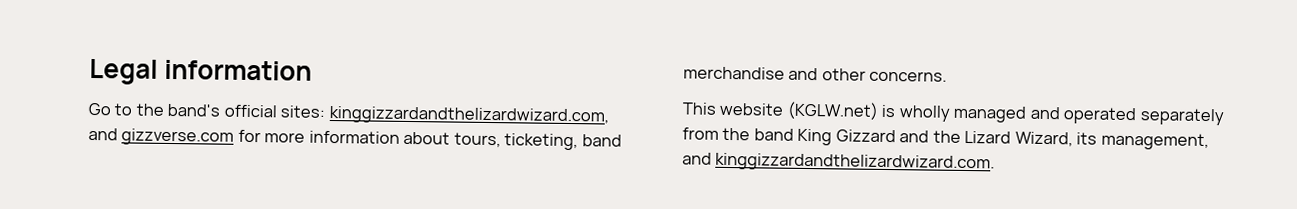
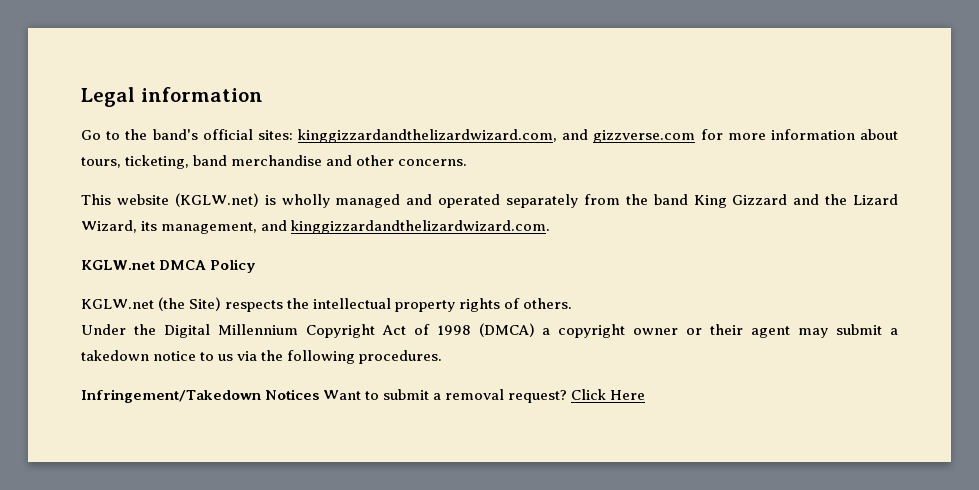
+ KGLW.net DMCA Policy
+ KGLW.net (the Site) respects the intellectual property rights of others.
+ Under the Digital Millennium Copyright Act of 1998 (DMCA) a copyright owner or their agent may submit a takedown notice to us via the following procedures.
+ Infringement/Takedown Notices Want to submit a removal request? Click Here

